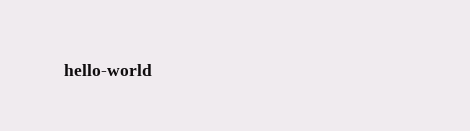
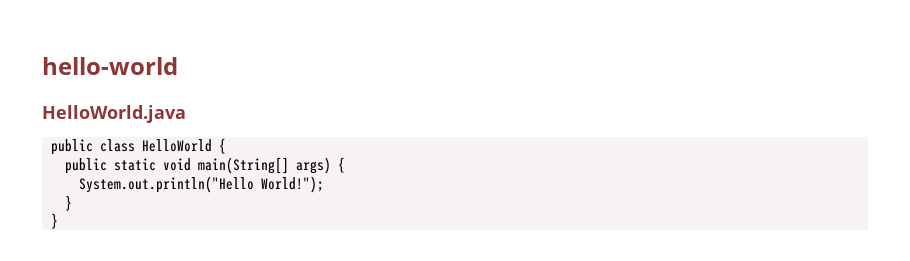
+ HelloWorld.java
+ public class HelloWorld {
+ public static void main(String[] args) {
+ System.out.println("Hello World!");
+ }
+ }

